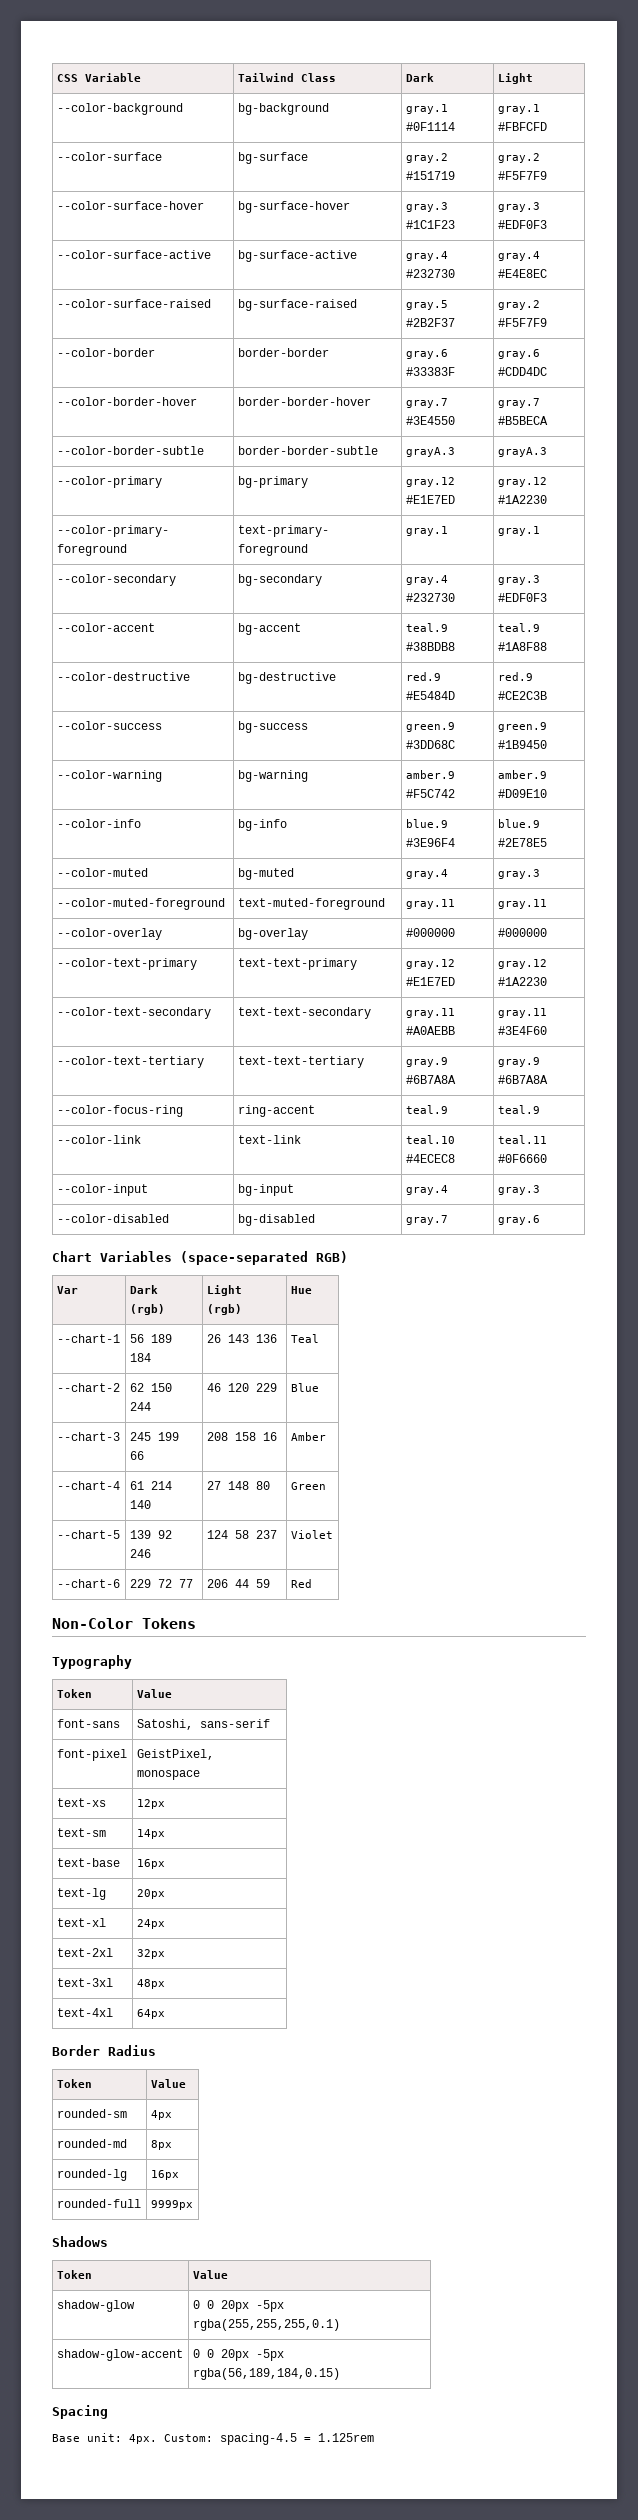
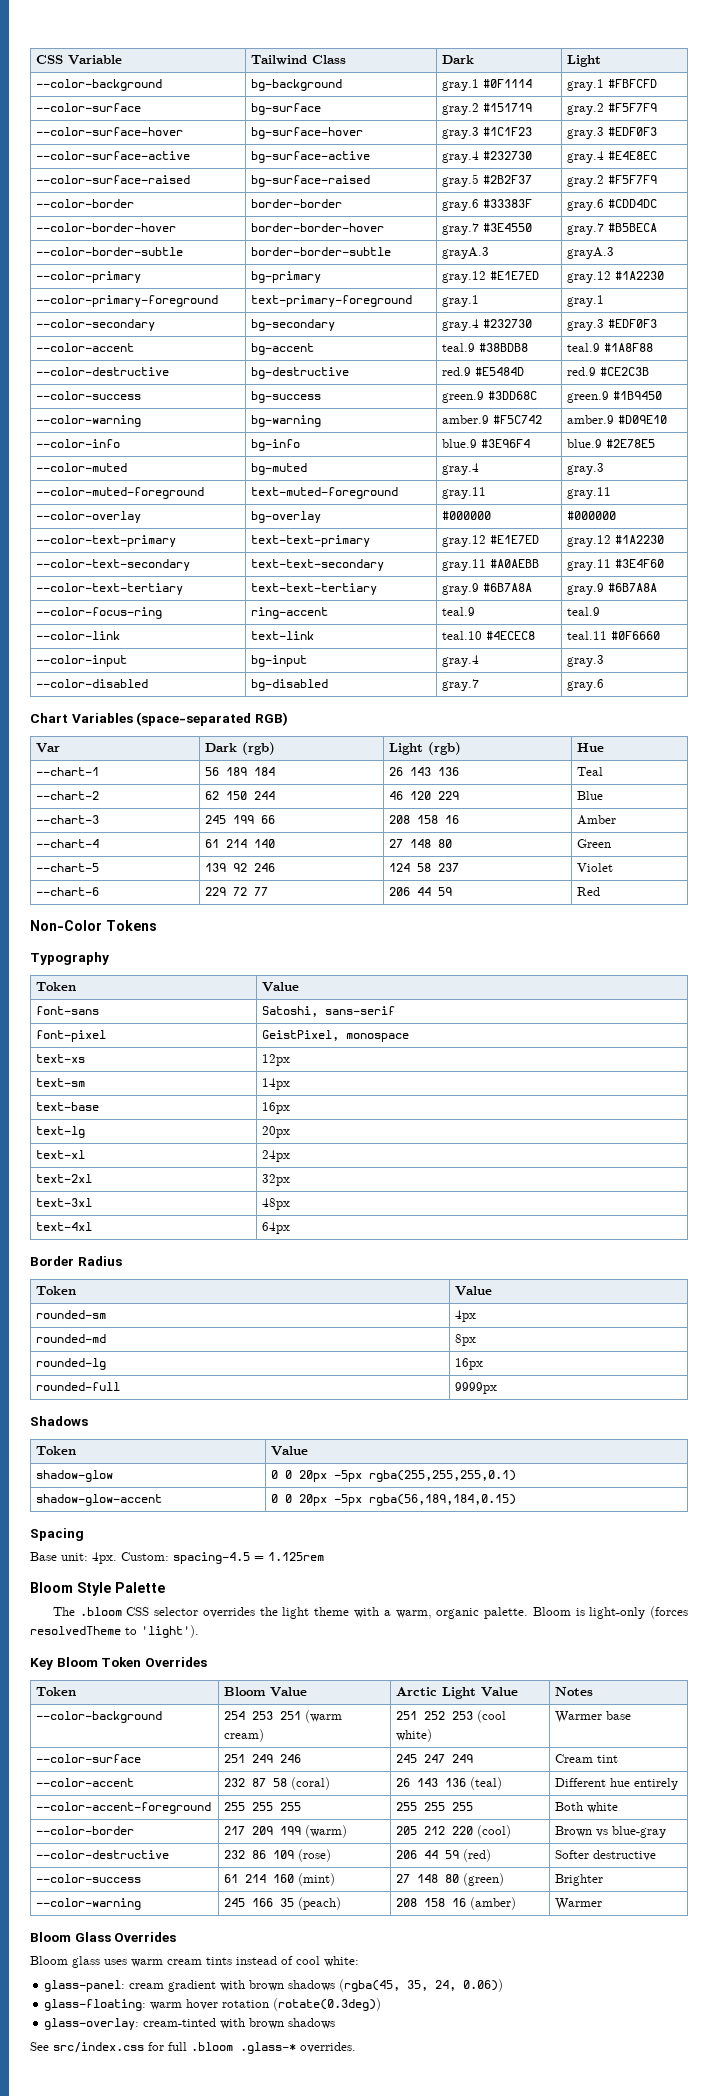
+ Bloom Style Palette
+ The .bloom CSS selector overrides the light theme with a warm, organic palette. Bloom is light-only (forces resolvedTheme to 'light').
+ Key Bloom Token Overrides
+ Token | Bloom Value | Arctic Light Value | Notes
+ --color-background | 254 253 251 (warm cream) | 251 252 253 (cool white) | Warmer base
+ --color-surface | 251 249 246 | 245 247 249 | Cream tint
+ --color-accent | 232 87 58 (coral) | 26 143 136 (teal) | Different hue entirely
+ --color-accent-foreground | 255 255 255 | 255 255 255 | Both white
+ --color-border | 217 209 199 (warm) | 205 212 220 (cool) | Brown vs blue-gray
+ --color-destructive | 232 86 109 (rose) | 206 44 59 (red) | Softer destructive
+ --color-success | 61 214 160 (mint) | 27 148 80 (green) | Brighter
+ --color-warning | 245 166 35 (peach) | 208 158 16 (amber) | Warmer
+ Bloom Glass Overrides
+ Bloom glass uses warm cream tints instead of cool white:
+ glass-panel: cream gradient with brown shadows (rgba(45, 35, 24, 0.06))
+ glass-floating: warm hover rotation (rotate(0.3deg))
+ glass-overlay: cream-tinted with brown shadows
+ See src/index.css for full .bloom .glass-* overrides.

